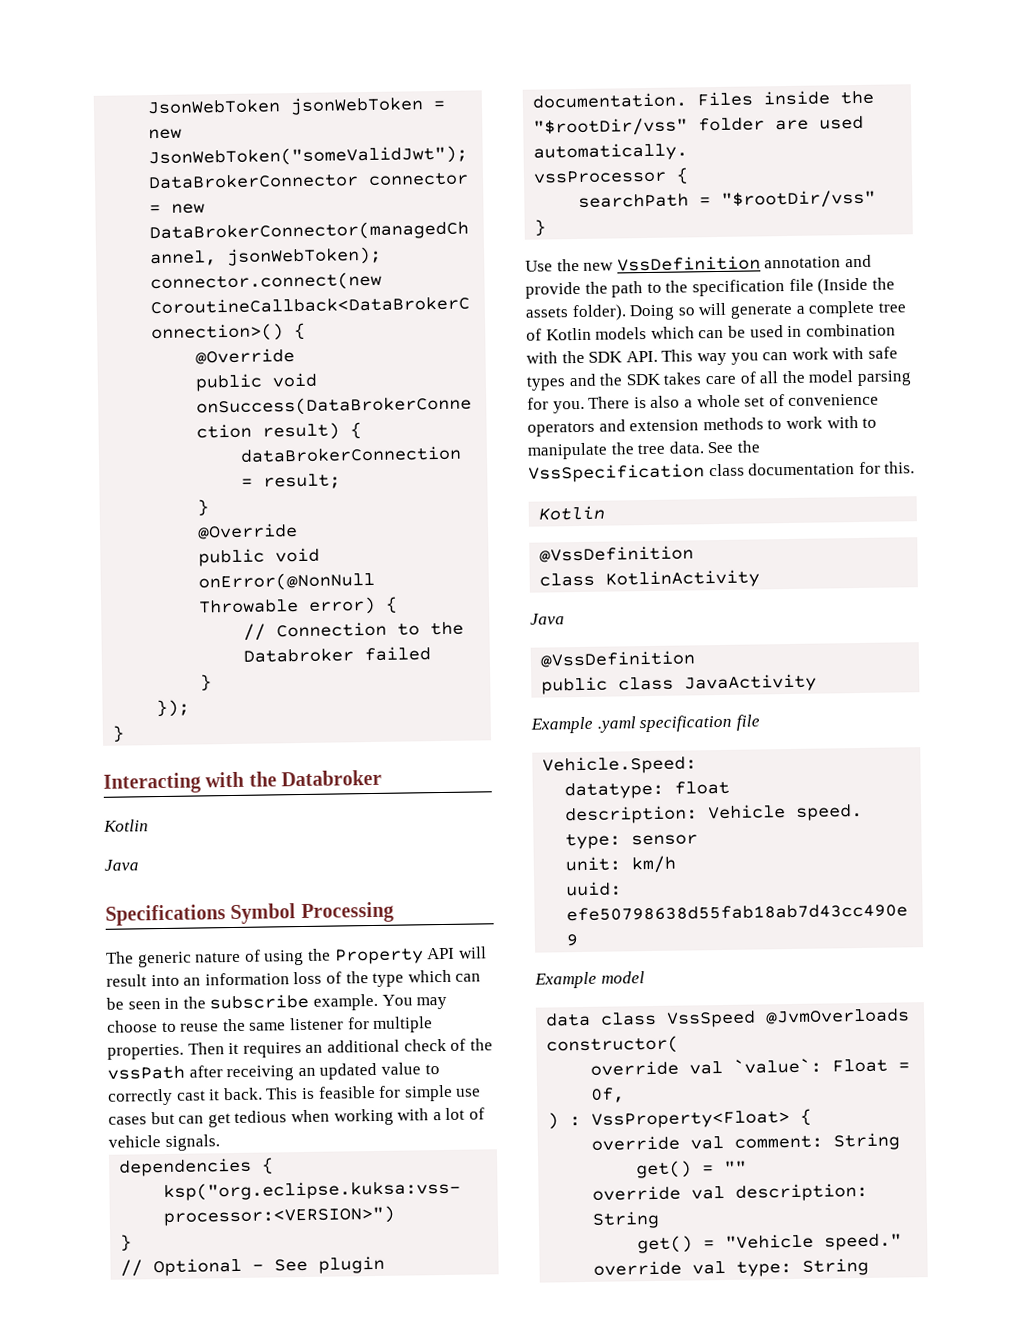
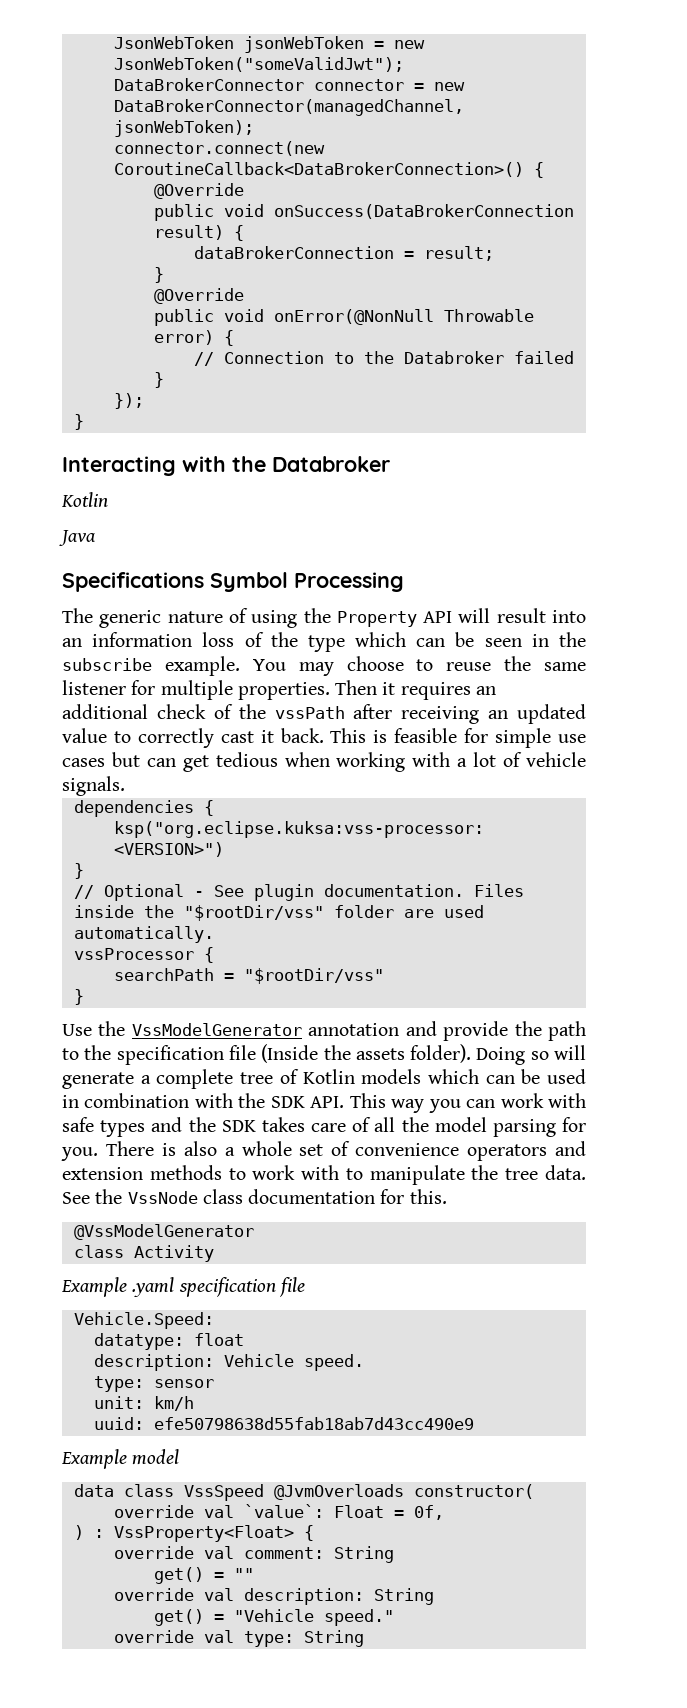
- Use the new VssDefinition annotation and provide the path to the specification file (Inside the assets folder).
+ Use the VssModelGenerator annotation and provide the path to the specification file (Inside the assets folder).
- See the VssSpecification class documentation for this.
- Kotlin
- @VssDefinition
- class KotlinActivity
- Java
- @VssDefinition
- public class JavaActivity
+ See the VssNode class documentation for this.
+ @VssModelGenerator
+ class Activity

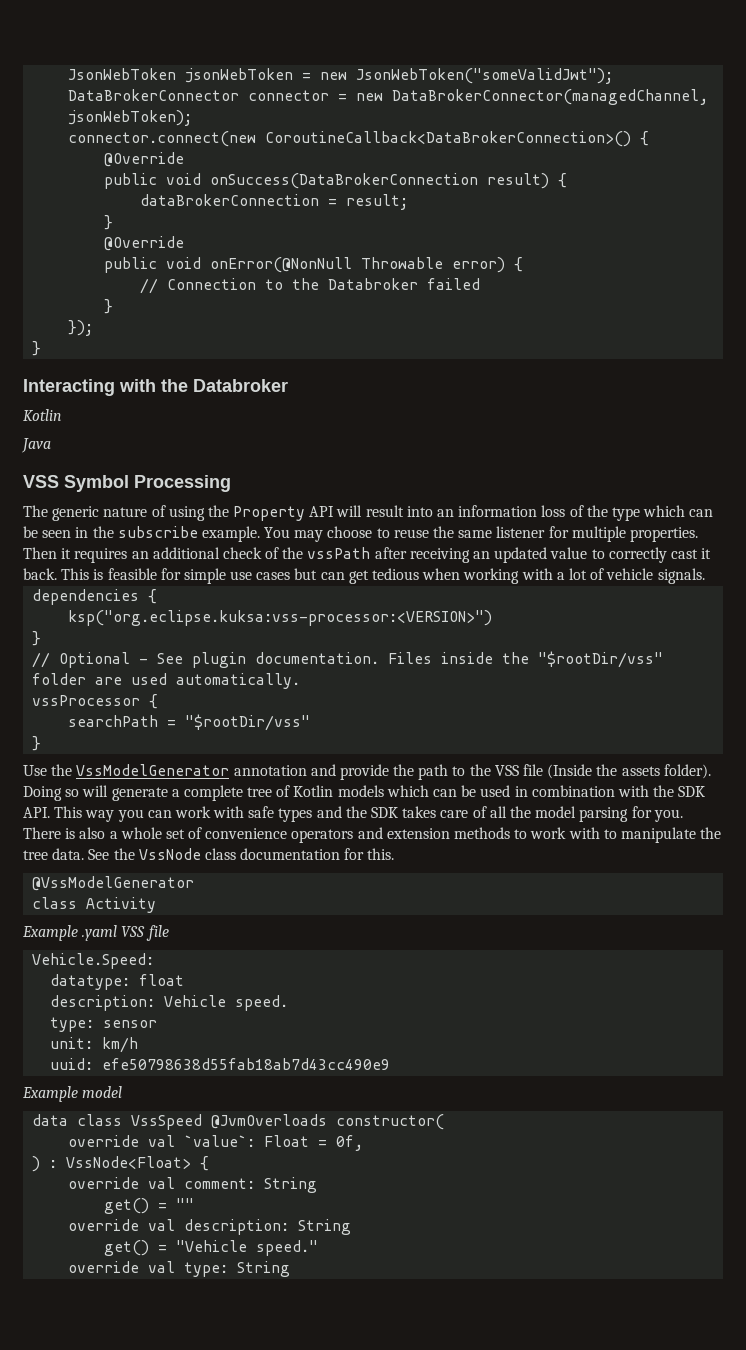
- Specifications Symbol Processing
+ VSS Symbol Processing
- Use the VssModelGenerator annotation and provide the path to the specification file (Inside the assets folder).
+ Use the VssModelGenerator annotation and provide the path to the VSS file (Inside the assets folder).
- Example .yaml specification file
+ Example .yaml VSS file
- ) : VssProperty<Float> {
+ ) : VssNode<Float> {

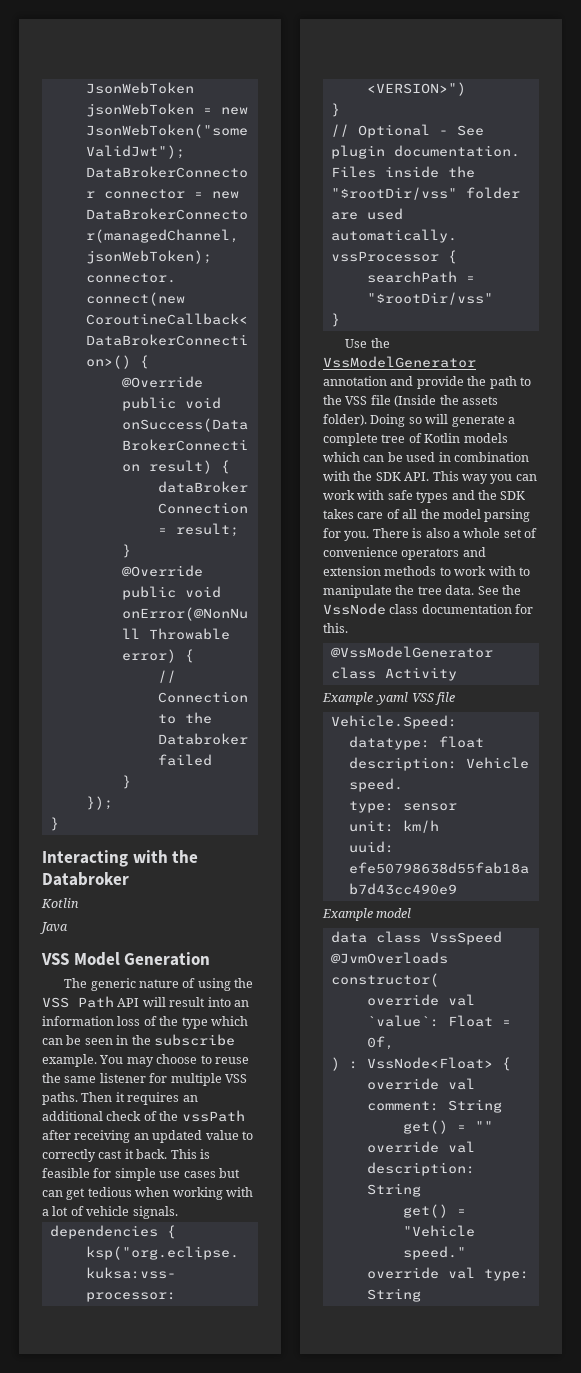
- VSS Symbol Processing
+ VSS Model Generation
- The generic nature of using the Property API will result into an information loss of the type which can be seen in the subscribe example.
+ The generic nature of using the VSS Path API will result into an information loss of the type which can be seen in the subscribe example.
- You may choose to reuse the same listener for multiple properties.
+ You may choose to reuse the same listener for multiple VSS paths.

